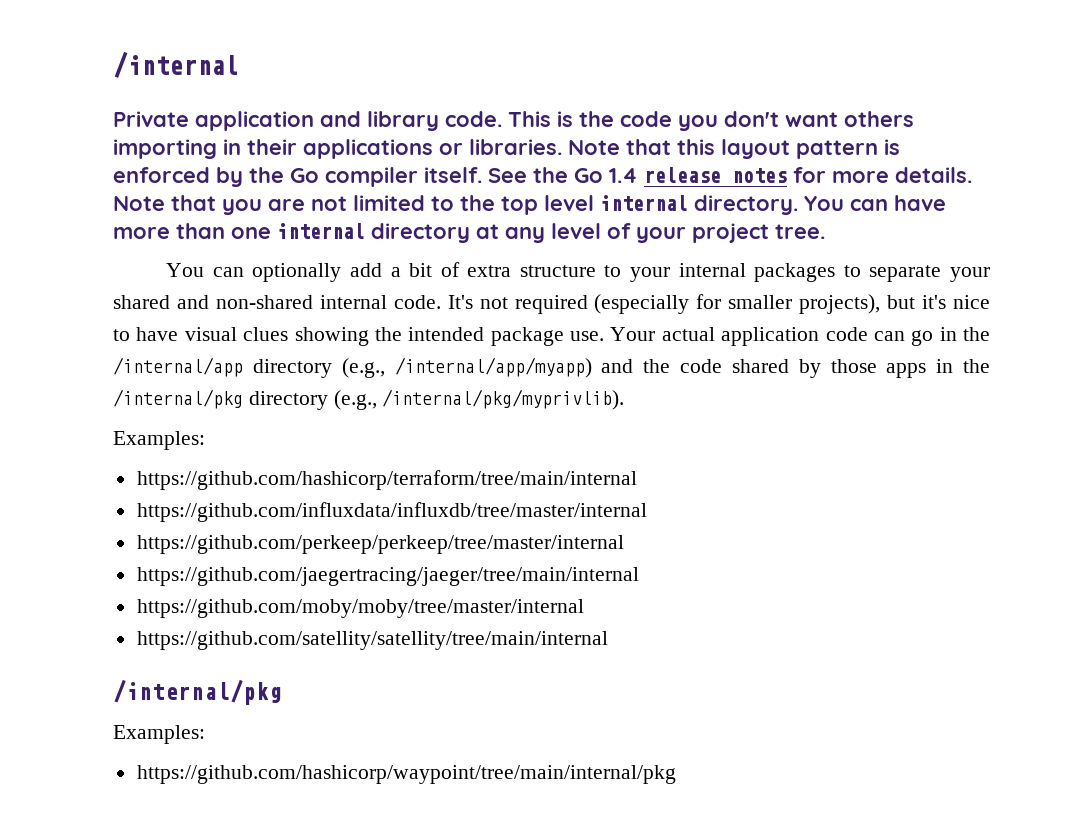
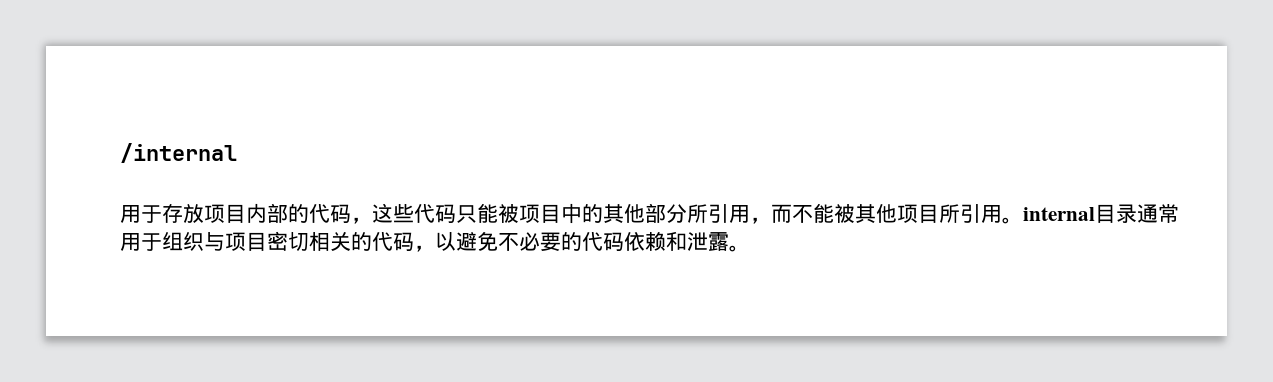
- Private application and library code. This is the code you don't want others importing in their applications or libraries. Note that this layout pattern is enforced by the Go compiler itself. See the Go 1.4 release notes for more details. Note that you are not limited to the top level internal directory. You can have more than one internal directory at any level of your project tree.
- You can optionally add a bit of extra structure to your internal packages to separate your shared and non-shared internal code. It's not required (especially for smaller projects), but it's nice to have visual clues showing the intended package use. Your actual application code can go in the /internal/app directory (e.g., /internal/app/myapp) and the code shared by those apps in the /internal/pkg directory (e.g., /internal/pkg/myprivlib).
- Examples:
- https://github.com/hashicorp/terraform/tree/main/internal
- https://github.com/influxdata/influxdb/tree/master/internal
- https://github.com/perkeep/perkeep/tree/master/internal
- https://github.com/jaegertracing/jaeger/tree/main/internal
- https://github.com/moby/moby/tree/master/internal
- https://github.com/satellity/satellity/tree/main/internal
- /internal/pkg
- Examples:
- https://github.com/hashicorp/waypoint/tree/main/internal/pkg
+ 用于存放项目内部的代码，这些代码只能被项目中的其他部分所引用，而不能被其他项目所引用。internal目录通常用于组织与项目密切相关的代码，以避免不必要的代码依赖和泄露。

